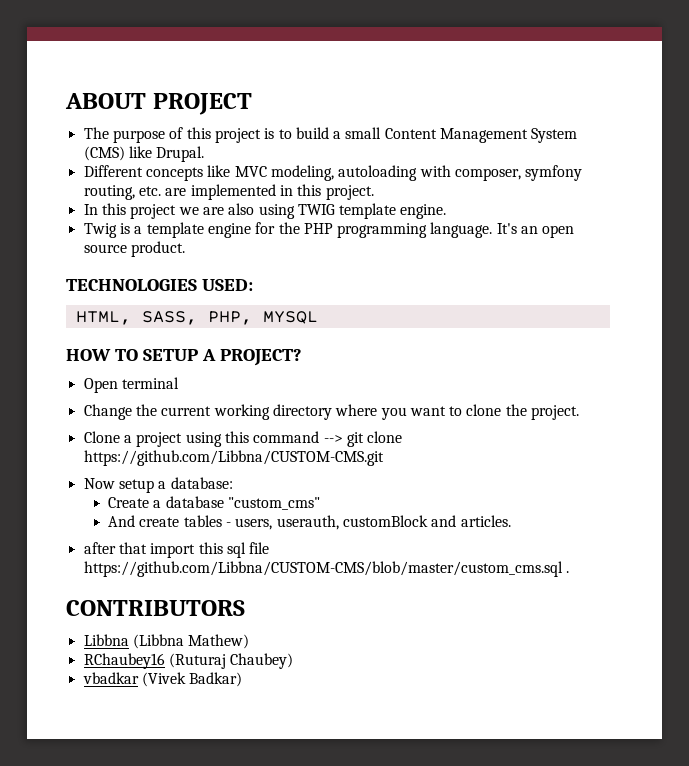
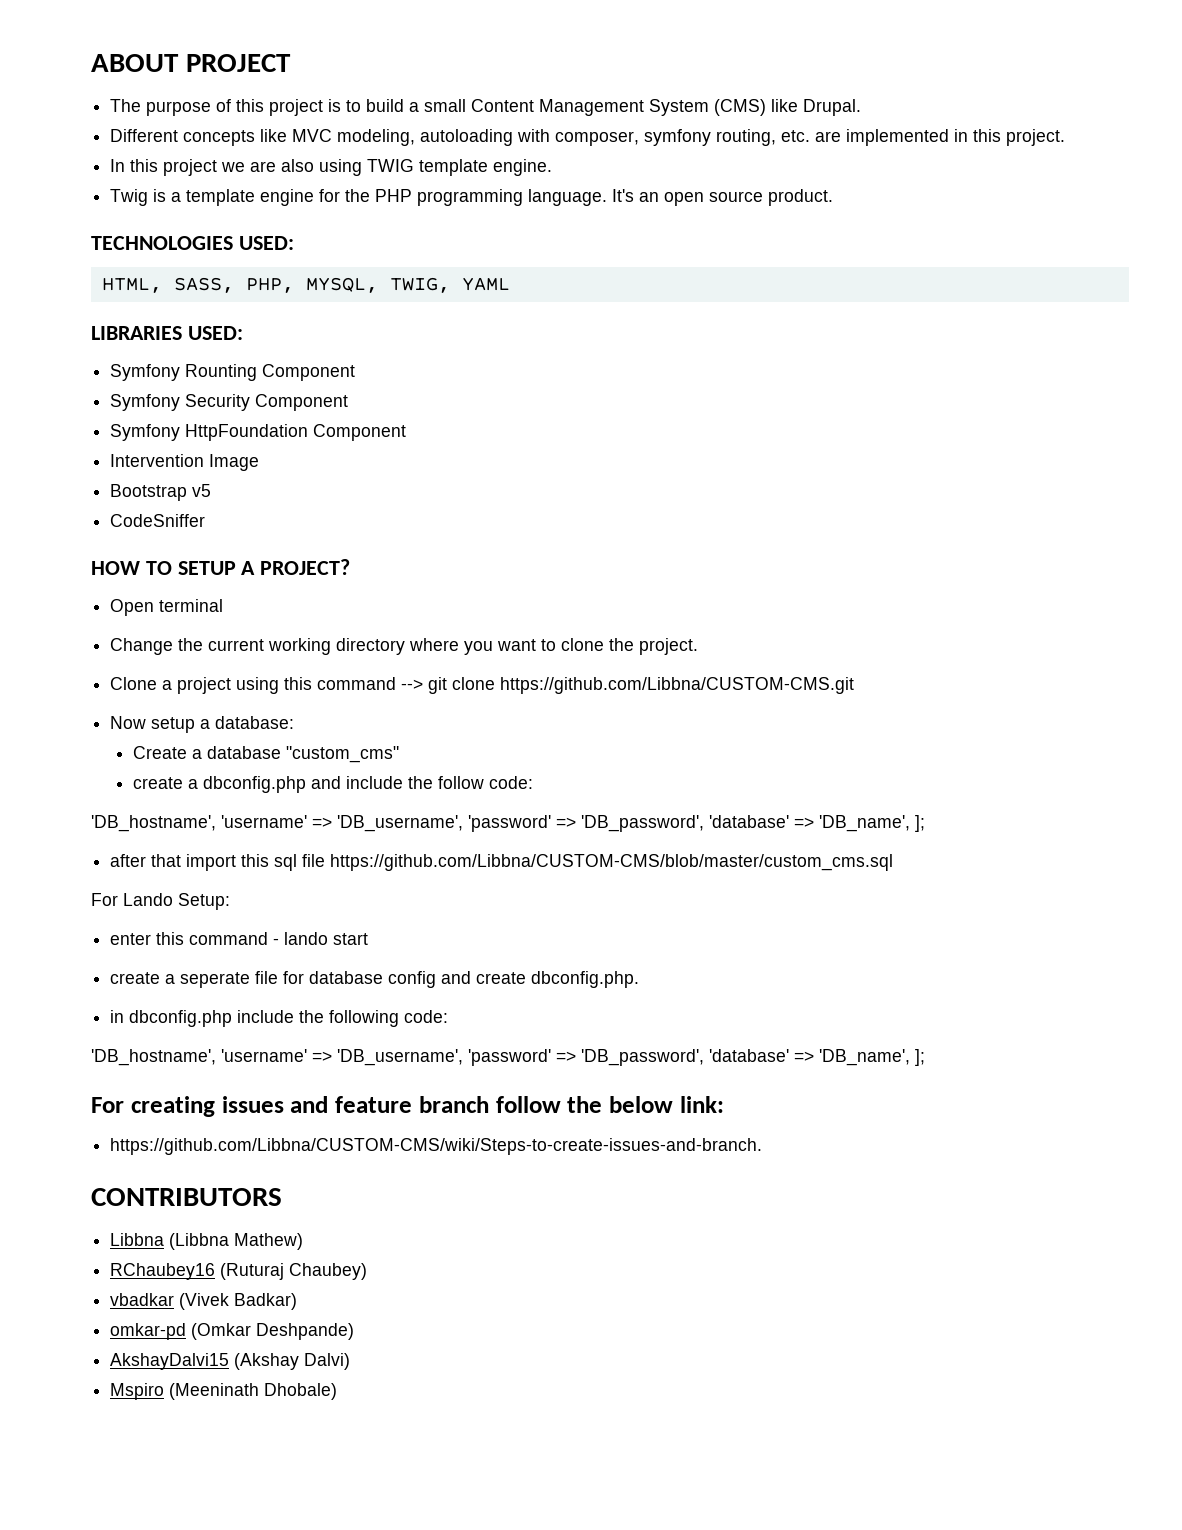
- HTML, SASS, PHP, MYSQL
+ HTML, SASS, PHP, MYSQL, TWIG, YAML
+ LIBRARIES USED:
+ Symfony Rounting Component
+ Symfony Security Component
+ Symfony HttpFoundation Component
+ Intervention Image
+ Bootstrap v5
+ CodeSniffer
- And create tables - users, userauth, customBlock and articles.
+ create a dbconfig.php and include the follow code:
+ 'DB_hostname', 'username' => 'DB_username', 'password' => 'DB_password', 'database' => 'DB_name', ];
- after that import this sql file https://github.com/Libbna/CUSTOM-CMS/blob/master/custom_cms.sql .
+ after that import this sql file https://github.com/Libbna/CUSTOM-CMS/blob/master/custom_cms.sql
+ For Lando Setup:
+ enter this command - lando start
+ create a seperate file for database config and create dbconfig.php.
+ in dbconfig.php include the following code:
+ 'DB_hostname', 'username' => 'DB_username', 'password' => 'DB_password', 'database' => 'DB_name', ];
+ For creating issues and feature branch follow the below link:
+ https://github.com/Libbna/CUSTOM-CMS/wiki/Steps-to-create-issues-and-branch.
+ omkar-pd (Omkar Deshpande)
+ AkshayDalvi15 (Akshay Dalvi)
+ Mspiro (Meeninath Dhobale)

